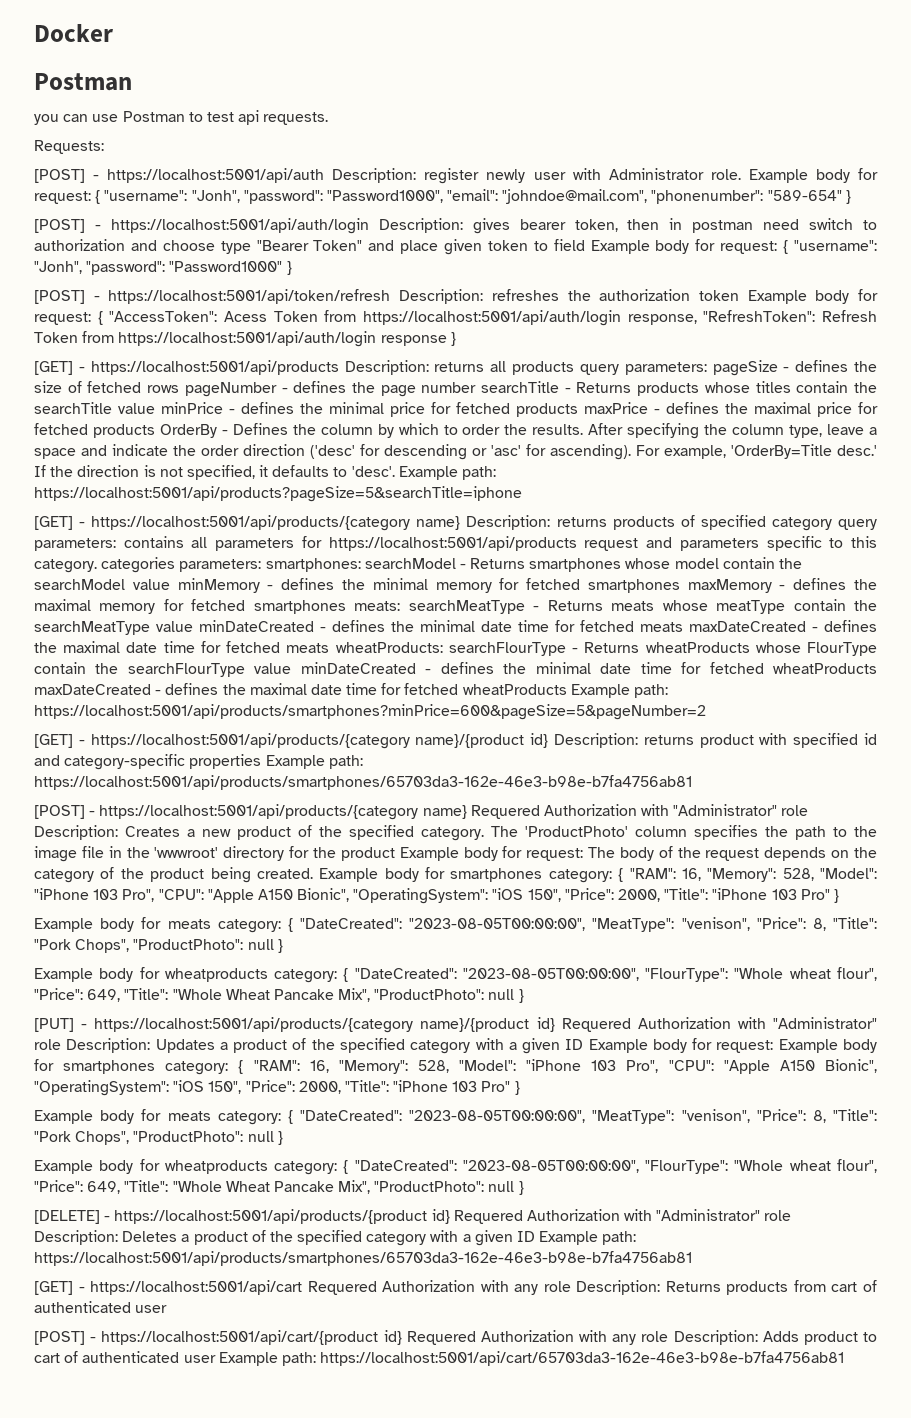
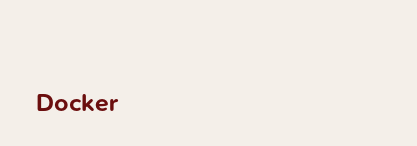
  Docker
- Postman
- you can use Postman to test api requests.
- Requests:
- [POST] - https://localhost:5001/api/auth Description: register newly user with Administrator role. Example body for request: { "username": "Jonh", "password": "Password1000", "email": "johndoe@mail.com", "phonenumber": "589-654" }
- [POST] - https://localhost:5001/api/auth/login Description: gives bearer token, then in postman need switch to authorization and choose type "Bearer Token" and place given token to field Example body for request: { "username": "Jonh", "password": "Password1000" }
- [POST] - https://localhost:5001/api/token/refresh Description: refreshes the authorization token Example body for request: { "AccessToken": Acess Token from https://localhost:5001/api/auth/login response, "RefreshToken": Refresh Token from https://localhost:5001/api/auth/login response }
- [GET] - https://localhost:5001/api/products Description: returns all products query parameters: pageSize - defines the size of fetched rows pageNumber - defines the page number searchTitle - Returns products whose titles contain the searchTitle value minPrice - defines the minimal price for fetched products maxPrice - defines the maximal price for fetched products OrderBy - Defines the column by which to order the results. After specifying the column type, leave a space and indicate the order direction ('desc' for descending or 'asc' for ascending). For example, 'OrderBy=Title desc.' If the direction is not specified, it defaults to 'desc'. Example path: https://localhost:5001/api/products?pageSize=5&searchTitle=iphone
- [GET] - https://localhost:5001/api/products/{category name} Description: returns products of specified category query parameters: contains all parameters for https://localhost:5001/api/products request and parameters specific to this category. categories parameters: smartphones: searchModel - Returns smartphones whose model contain the searchModel value minMemory - defines the minimal memory for fetched smartphones maxMemory - defines the maximal memory for fetched smartphones meats: searchMeatType - Returns meats whose meatType contain the searchMeatType value minDateCreated - defines the minimal date time for fetched meats maxDateCreated - defines the maximal date time for fetched meats wheatProducts: searchFlourType - Returns wheatProducts whose FlourType contain the searchFlourType value minDateCreated - defines the minimal date time for fetched wheatProducts maxDateCreated - defines the maximal date time for fetched wheatProducts Example path: https://localhost:5001/api/products/smartphones?minPrice=600&pageSize=5&pageNumber=2
- [GET] - https://localhost:5001/api/products/{category name}/{product id} Description: returns product with specified id and category-specific properties Example path: https://localhost:5001/api/products/smartphones/65703da3-162e-46e3-b98e-b7fa4756ab81
- [POST] - https://localhost:5001/api/products/{category name} Requered Authorization with "Administrator" role Description: Creates a new product of the specified category. The 'ProductPhoto' column specifies the path to the image file in the 'wwwroot' directory for the product Example body for request: The body of the request depends on the category of the product being created. Example body for smartphones category: { "RAM": 16, "Memory": 528, "Model": "iPhone 103 Pro", "CPU": "Apple A150 Bionic", "OperatingSystem": "iOS 150", "Price": 2000, "Title": "iPhone 103 Pro" }
- Example body for meats category: { "DateCreated": "2023-08-05T00:00:00", "MeatType": "venison", "Price": 8, "Title": "Pork Chops", "ProductPhoto": null }
- Example body for wheatproducts category: { "DateCreated": "2023-08-05T00:00:00", "FlourType": "Whole wheat flour", "Price": 649, "Title": "Whole Wheat Pancake Mix", "ProductPhoto": null }
- [PUT] - https://localhost:5001/api/products/{category name}/{product id} Requered Authorization with "Administrator" role Description: Updates a product of the specified category with a given ID Example body for request: Example body for smartphones category: { "RAM": 16, "Memory": 528, "Model": "iPhone 103 Pro", "CPU": "Apple A150 Bionic", "OperatingSystem": "iOS 150", "Price": 2000, "Title": "iPhone 103 Pro" }
- Example body for meats category: { "DateCreated": "2023-08-05T00:00:00", "MeatType": "venison", "Price": 8, "Title": "Pork Chops", "ProductPhoto": null }
- Example body for wheatproducts category: { "DateCreated": "2023-08-05T00:00:00", "FlourType": "Whole wheat flour", "Price": 649, "Title": "Whole Wheat Pancake Mix", "ProductPhoto": null }
- [DELETE] - https://localhost:5001/api/products/{product id} Requered Authorization with "Administrator" role Description: Deletes a product of the specified category with a given ID Example path: https://localhost:5001/api/products/smartphones/65703da3-162e-46e3-b98e-b7fa4756ab81
- [GET] - https://localhost:5001/api/cart Requered Authorization with any role Description: Returns products from cart of authenticated user
- [POST] - https://localhost:5001/api/cart/{product id} Requered Authorization with any role Description: Adds product to cart of authenticated user Example path: https://localhost:5001/api/cart/65703da3-162e-46e3-b98e-b7fa4756ab81

